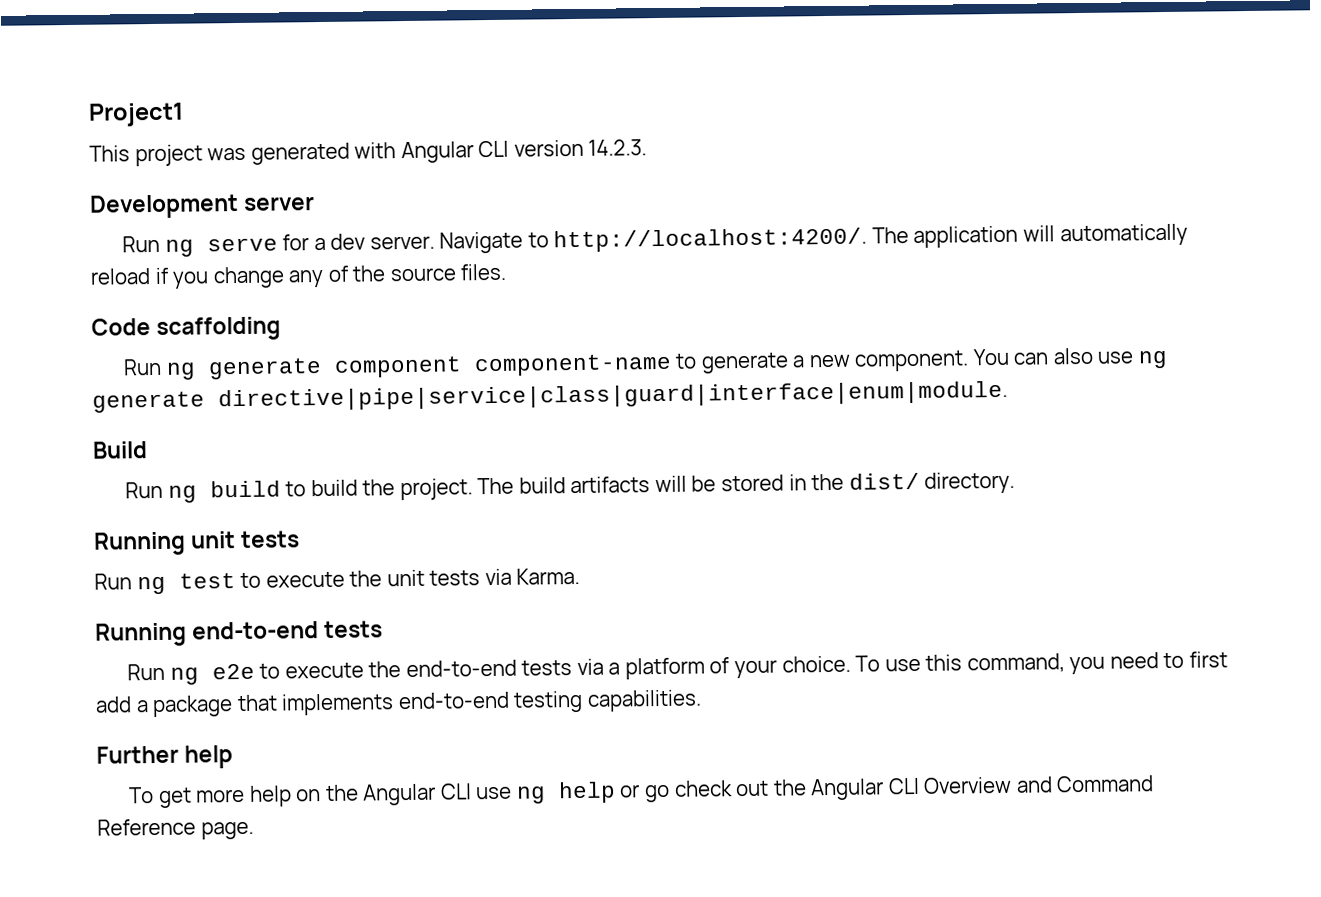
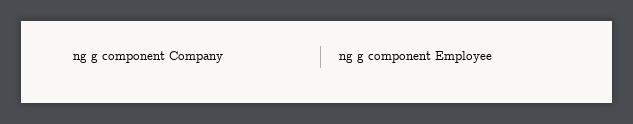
- Project1
- This project was generated with Angular CLI version 14.2.3.
- Development server
- Run ng serve for a dev server. Navigate to http://localhost:4200/. The application will automatically reload if you change any of the source files.
- Code scaffolding
- Run ng generate component component-name to generate a new component. You can also use ng generate directive|pipe|service|class|guard|interface|enum|module.
- Build
- Run ng build to build the project. The build artifacts will be stored in the dist/ directory.
- Running unit tests
- Run ng test to execute the unit tests via Karma.
- Running end-to-end tests
- Run ng e2e to execute the end-to-end tests via a platform of your choice. To use this command, you need to first add a package that implements end-to-end testing capabilities.
- Further help
- To get more help on the Angular CLI use ng help or go check out the Angular CLI Overview and Command Reference page.
+ ng g component Company
+ ng g component Employee

